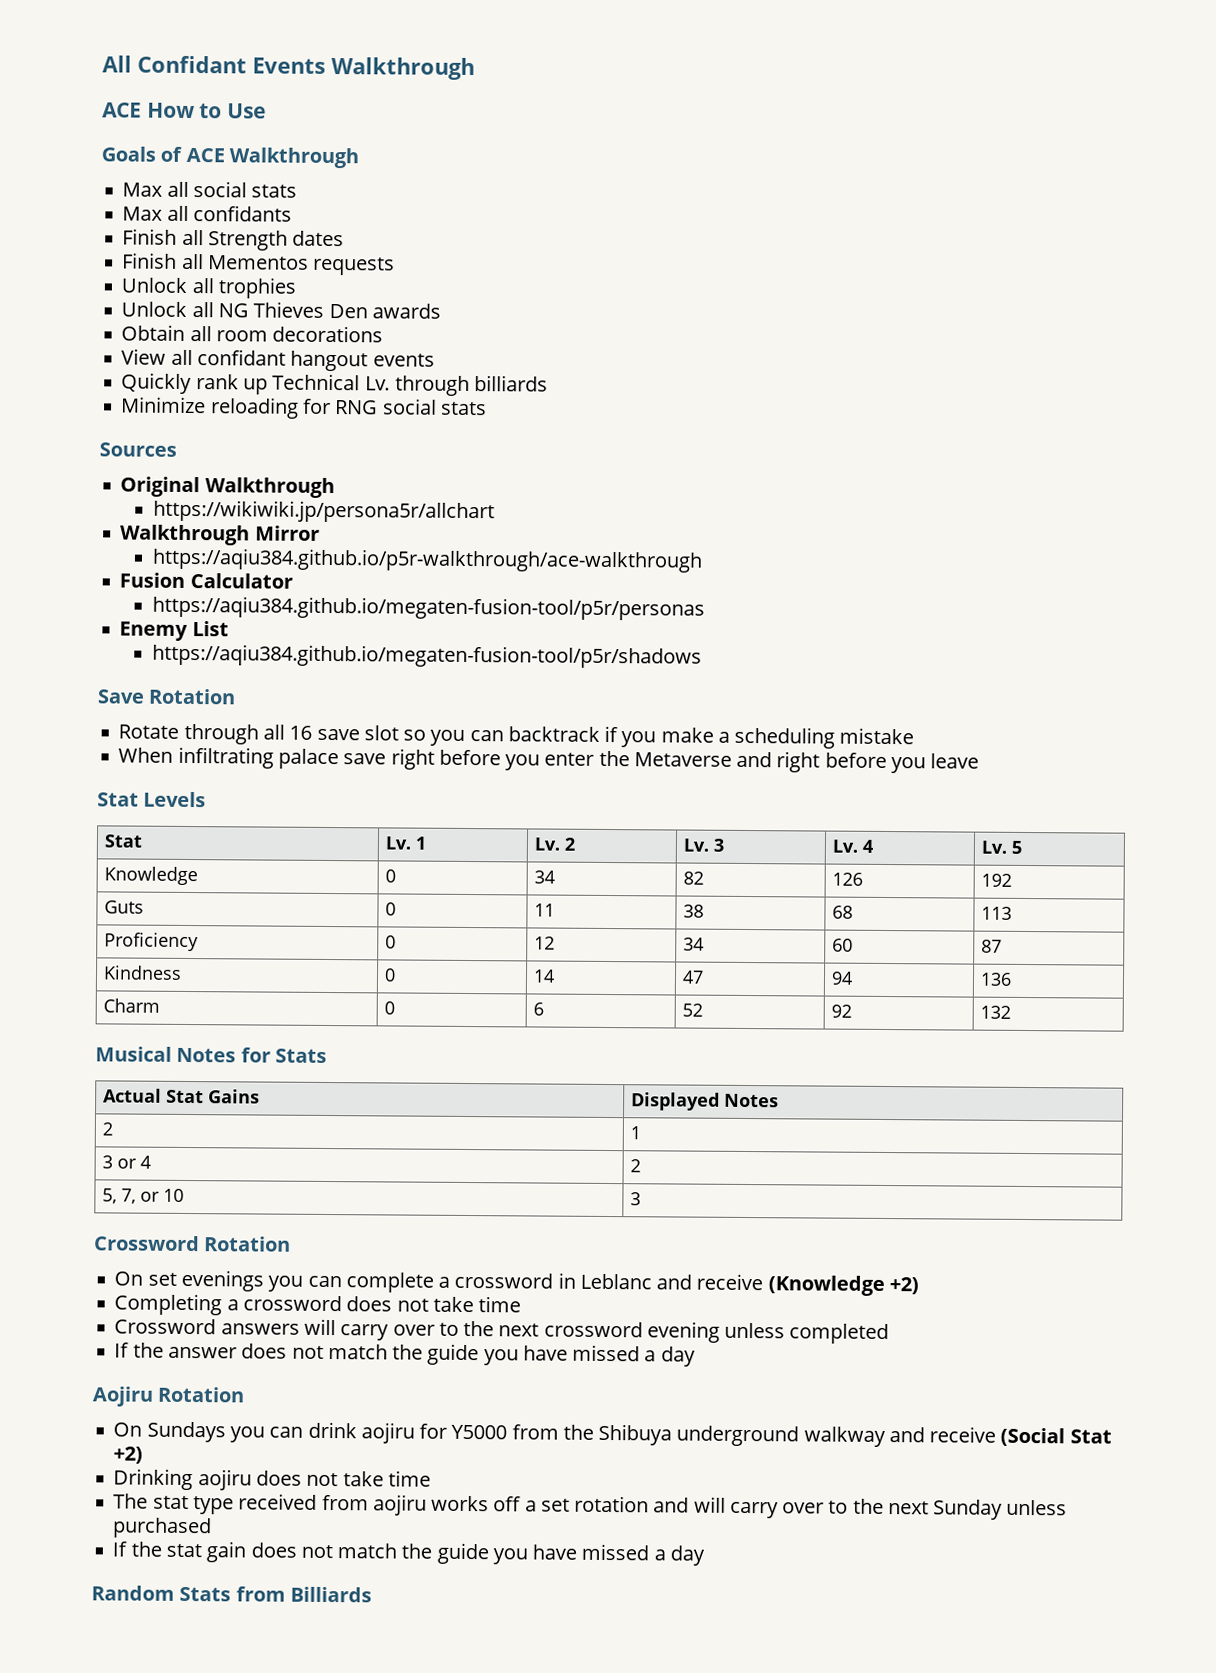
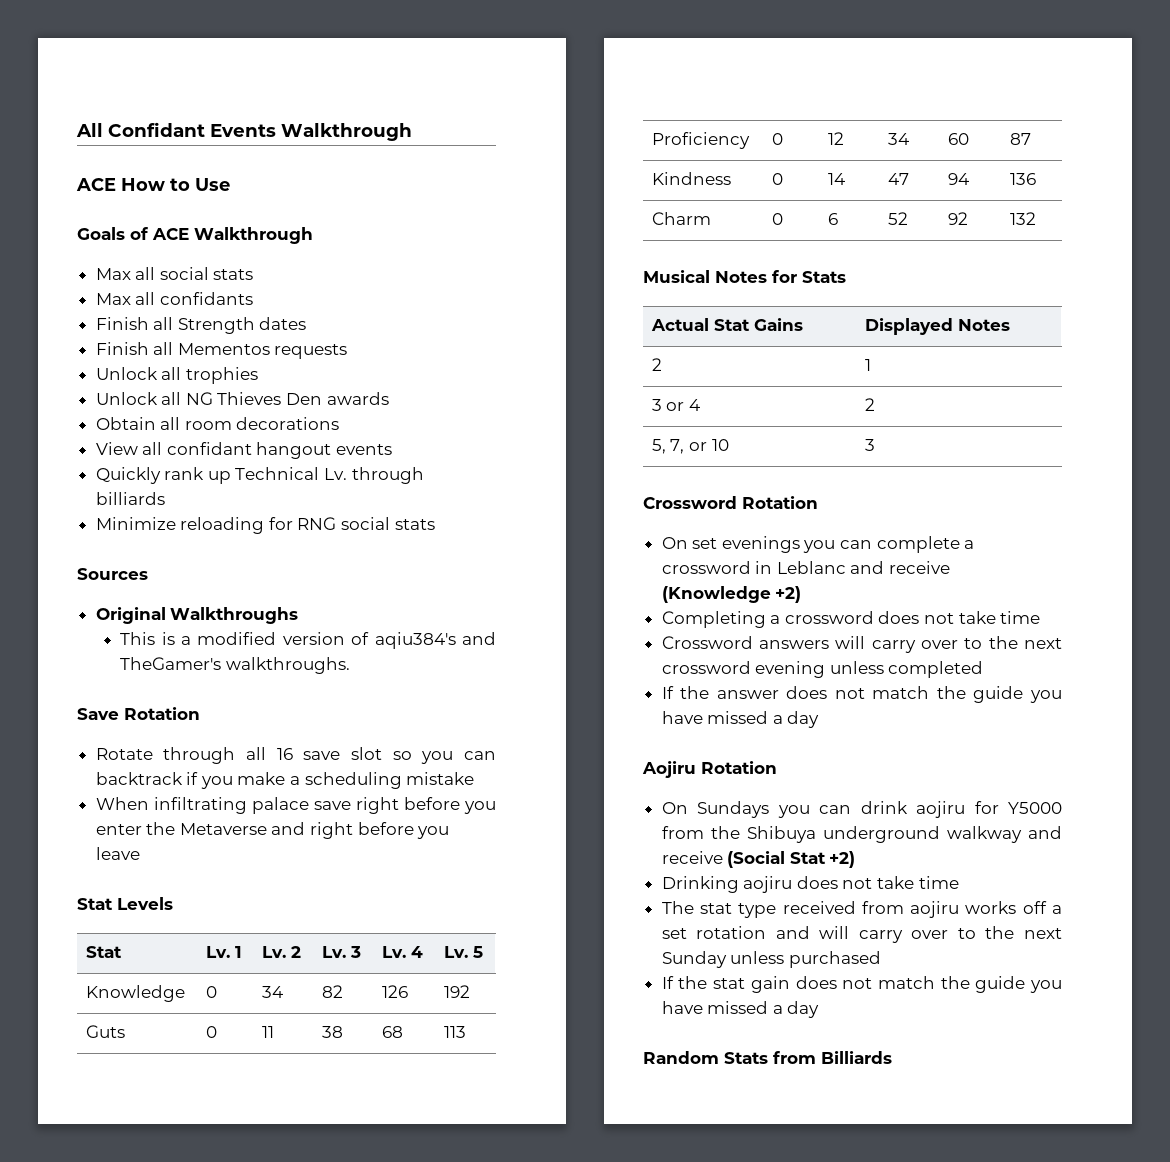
- Original Walkthrough
- https://wikiwiki.jp/persona5r/allchart
- Walkthrough Mirror
- https://aqiu384.github.io/p5r-walkthrough/ace-walkthrough
- Fusion Calculator
- https://aqiu384.github.io/megaten-fusion-tool/p5r/personas
- Enemy List
- https://aqiu384.github.io/megaten-fusion-tool/p5r/shadows
+ Original Walkthroughs
+ This is a modified version of aqiu384's and TheGamer's walkthroughs.

